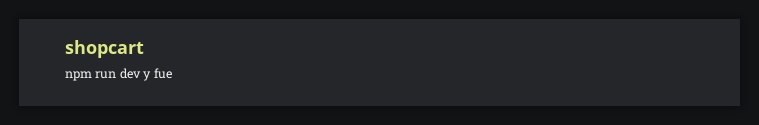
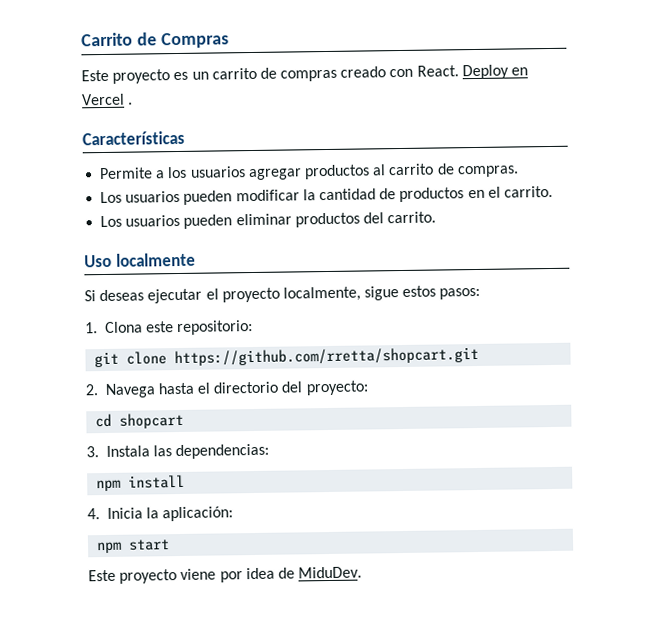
- shopcart
- npm run dev y fue
+ Carrito de Compras
+ Este proyecto es un carrito de compras creado con React. Deploy en Vercel .
+ Características
+ Permite a los usuarios agregar productos al carrito de compras.
+ Los usuarios pueden modificar la cantidad de productos en el carrito.
+ Los usuarios pueden eliminar productos del carrito.
+ Uso localmente
+ Si deseas ejecutar el proyecto localmente, sigue estos pasos:
+ 1. Clona este repositorio:
+ git clone https://github.com/rretta/shopcart.git
+ 2. Navega hasta el directorio del proyecto:
+ cd shopcart
+ 3. Instala las dependencias:
+ npm install
+ 4. Inicia la aplicación:
+ npm start
+ Este proyecto viene por idea de MiduDev.

